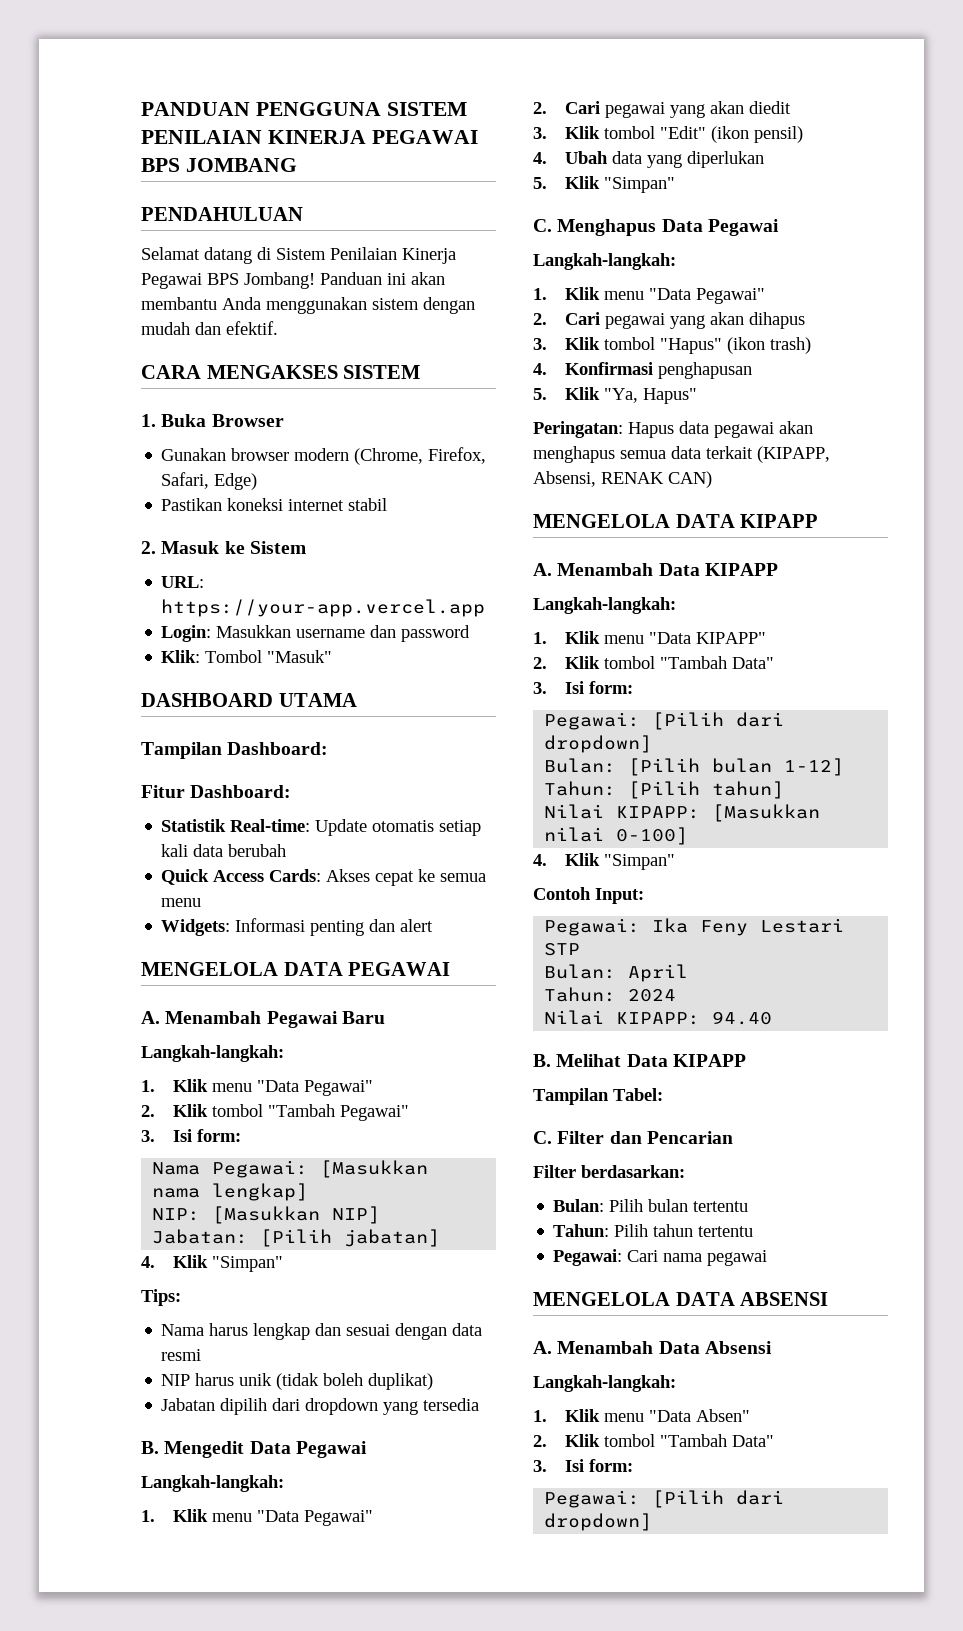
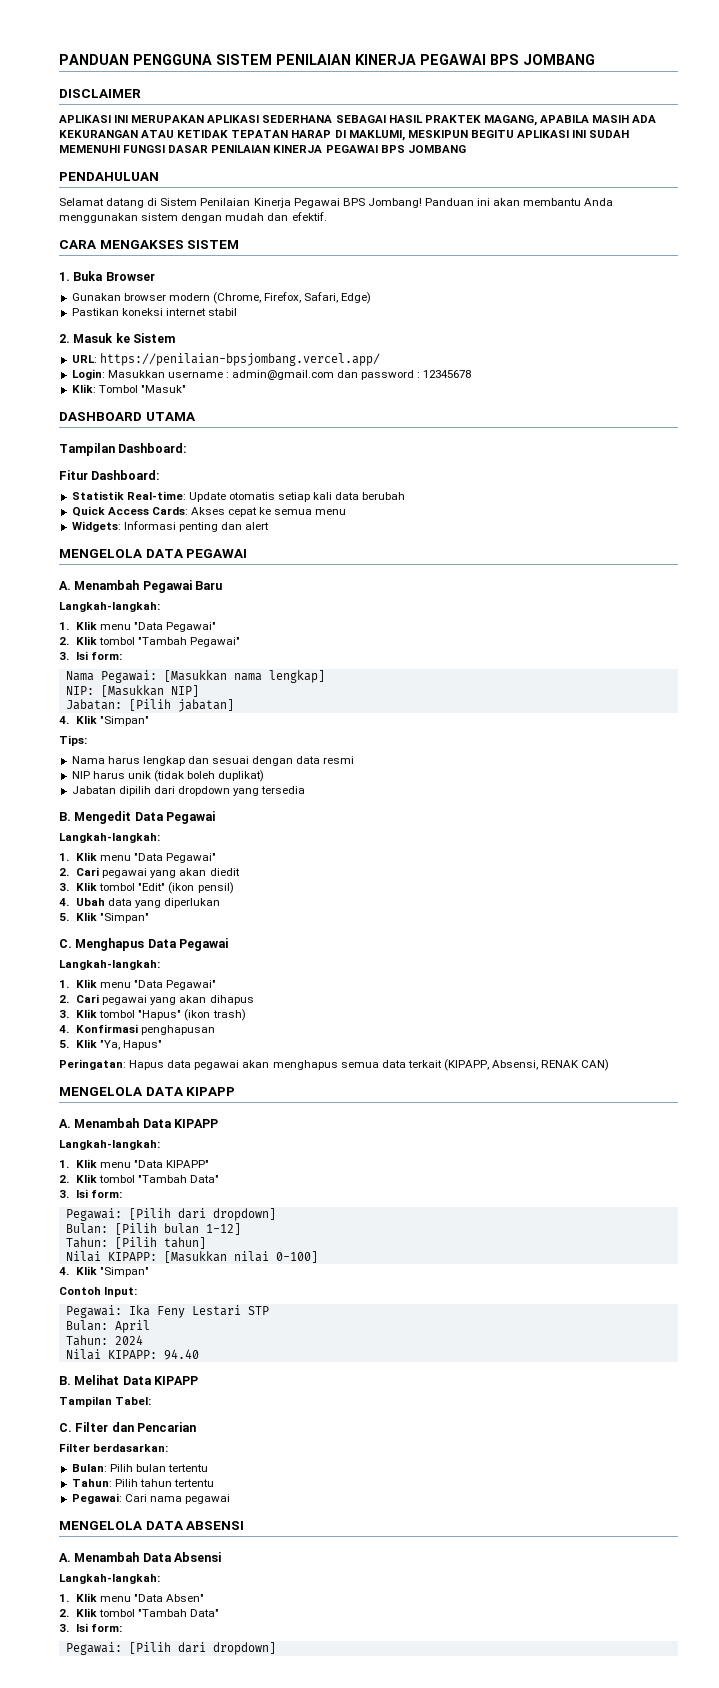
+ DISCLAIMER
+ APLIKASI INI MERUPAKAN APLIKASI SEDERHANA SEBAGAI HASIL PRAKTEK MAGANG, APABILA MASIH ADA KEKURANGAN ATAU KETIDAK TEPATAN HARAP DI MAKLUMI, MESKIPUN BEGITU APLIKASI INI SUDAH MEMENUHI FUNGSI DASAR PENILAIAN KINERJA PEGAWAI BPS JOMBANG
- URL: https://your-app.vercel.app
+ URL: https://penilaian-bpsjombang.vercel.app/
- Login: Masukkan username dan password
+ Login: Masukkan username : admin@gmail.com dan password : 12345678

